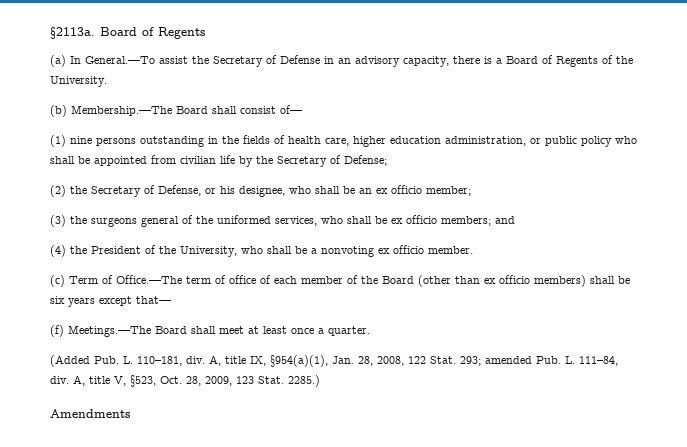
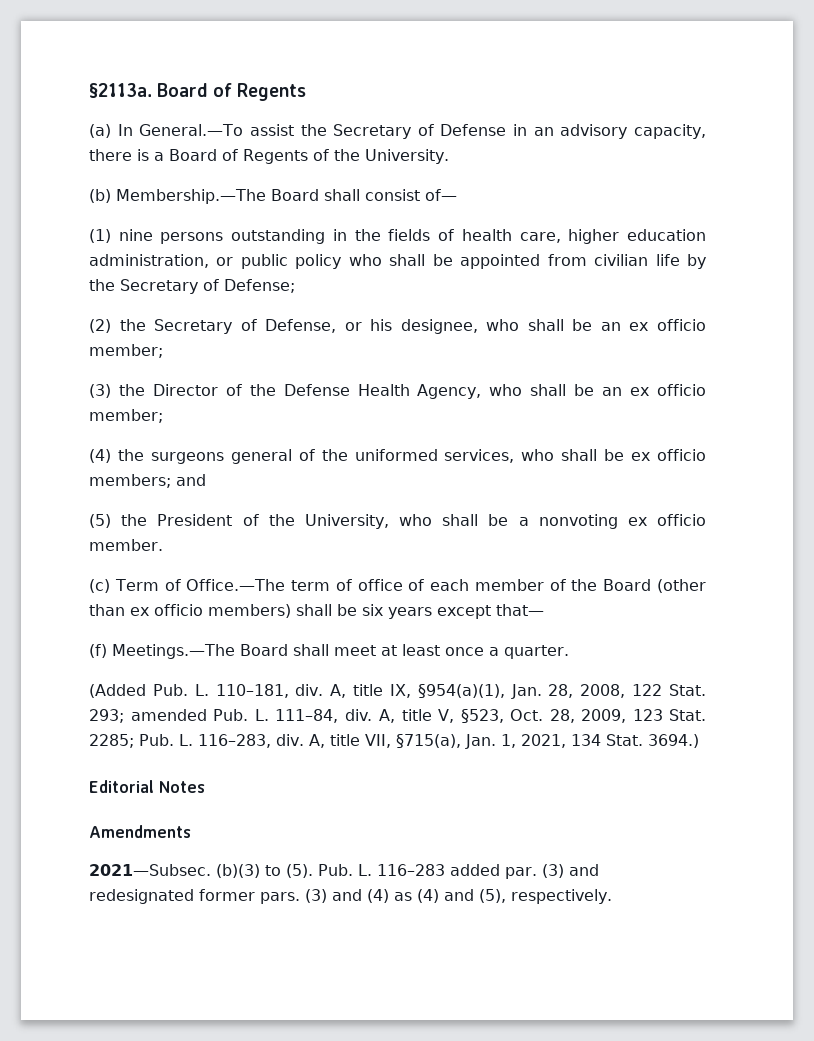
- (3) the surgeons general of the uniformed services, who shall be ex officio members; and
+ (3) the Director of the Defense Health Agency, who shall be an ex officio member;
+ (4) the surgeons general of the uniformed services, who shall be ex officio members; and
- (4) the President of the University, who shall be a nonvoting ex officio member.
+ (5) the President of the University, who shall be a nonvoting ex officio member.
- 2285.)
+ 2285; Pub. L. 116–283, div. A, title VII, §715(a), Jan. 1, 2021, 134 Stat. 3694.)
+ Editorial Notes
  Amendments
+ 2021—Subsec. (b)(3) to (5). Pub. L. 116–283 added par. (3) and redesignated former pars. (3) and (4) as (4) and (5), respectively.

